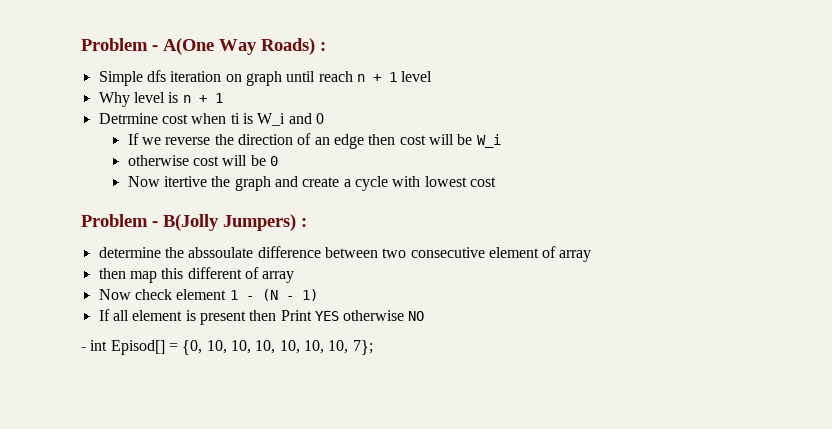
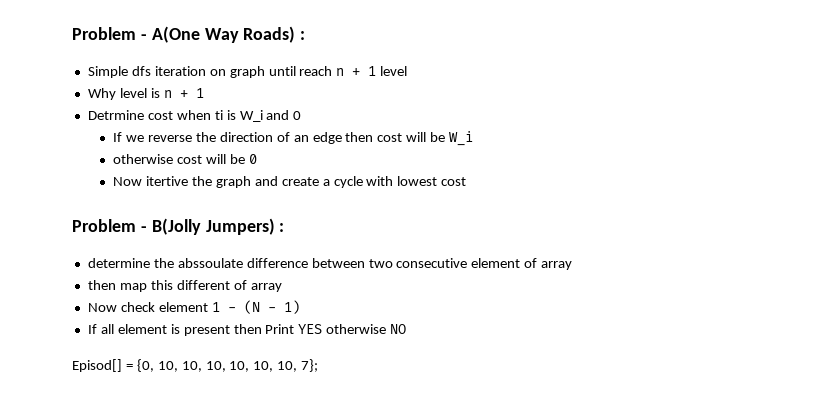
- - int Episod[] = {0, 10, 10, 10, 10, 10, 10, 7};
+ Episod[] = {0, 10, 10, 10, 10, 10, 10, 7};

